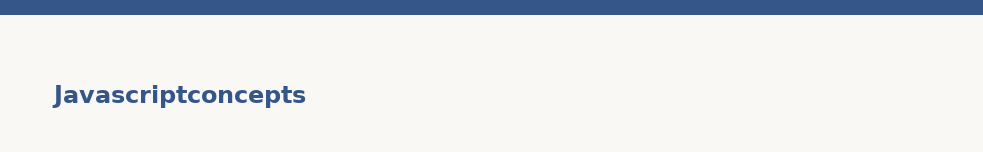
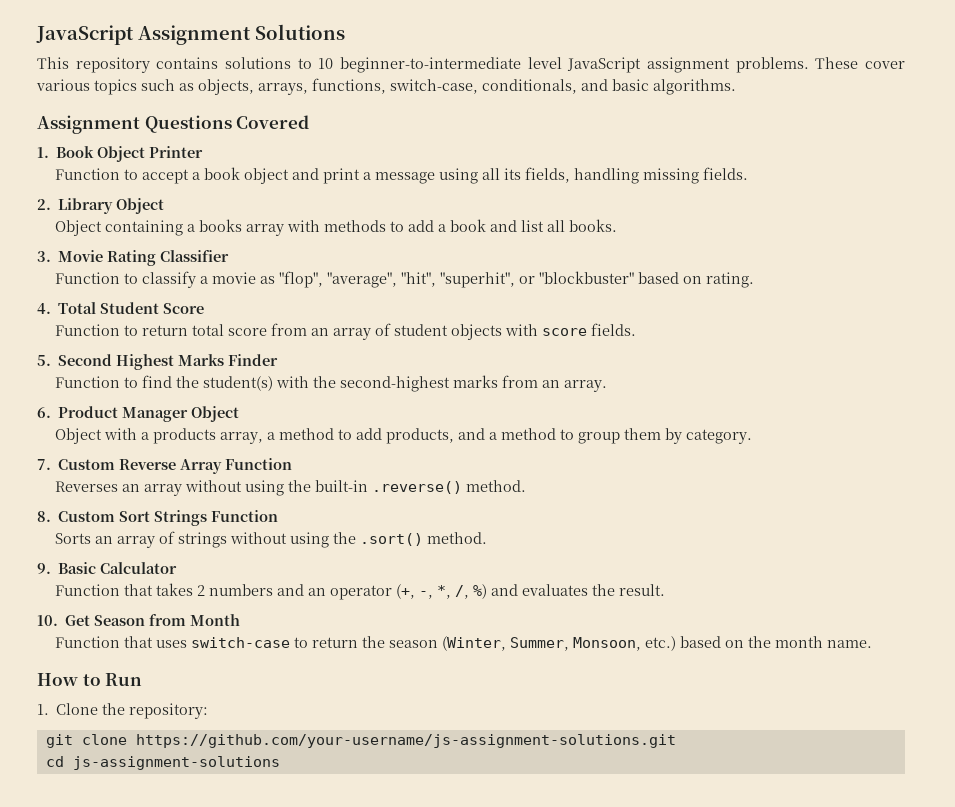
- Javascriptconcepts
+ JavaScript Assignment Solutions
+ This repository contains solutions to 10 beginner-to-intermediate level JavaScript assignment problems. These cover various topics such as objects, arrays, functions, switch-case, conditionals, and basic algorithms.
+ Assignment Questions Covered
+ 1. Book Object Printer
+ Function to accept a book object and print a message using all its fields, handling missing fields.
+ 2. Library Object
+ Object containing a books array with methods to add a book and list all books.
+ 3. Movie Rating Classifier
+ Function to classify a movie as "flop", "average", "hit", "superhit", or "blockbuster" based on rating.
+ 4. Total Student Score
+ Function to return total score from an array of student objects with score fields.
+ 5. Second Highest Marks Finder
+ Function to find the student(s) with the second-highest marks from an array.
+ 6. Product Manager Object
+ Object with a products array, a method to add products, and a method to group them by category.
+ 7. Custom Reverse Array Function
+ Reverses an array without using the built-in .reverse() method.
+ 8. Custom Sort Strings Function
+ Sorts an array of strings without using the .sort() method.
+ 9. Basic Calculator
+ Function that takes 2 numbers and an operator (+, -, *, /, %) and evaluates the result.
+ 10. Get Season from Month
+ Function that uses switch-case to return the season (Winter, Summer, Monsoon, etc.) based on the month name.
+ How to Run
+ 1. Clone the repository:
+ git clone https://github.com/your-username/js-assignment-solutions.git
+ cd js-assignment-solutions

